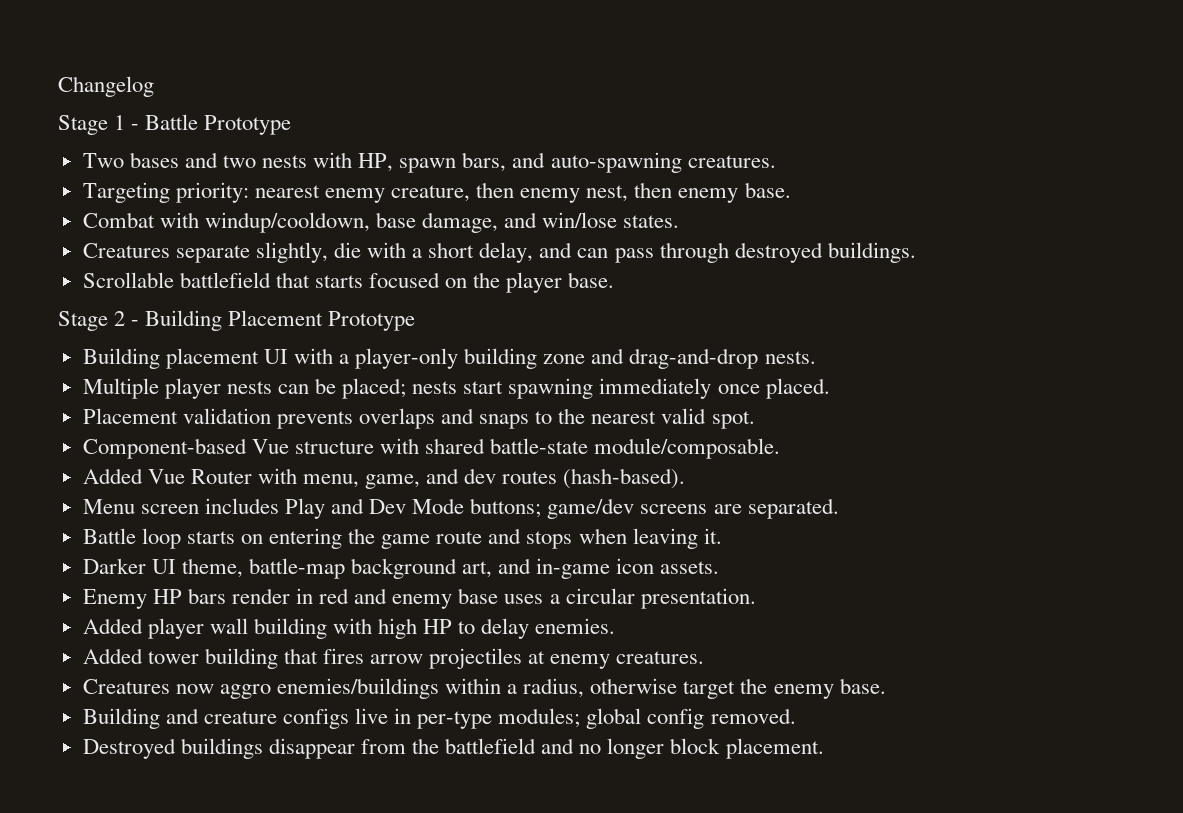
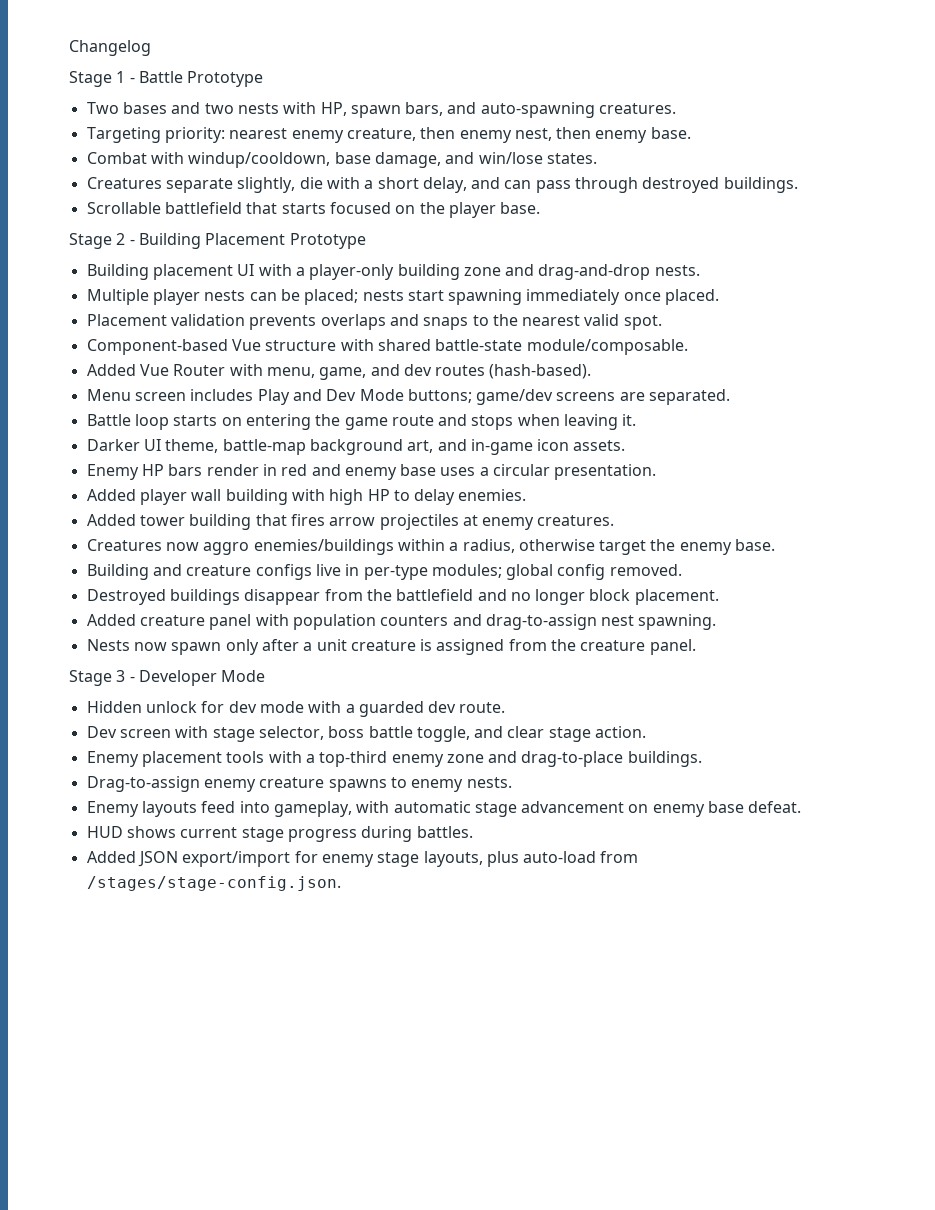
+ Added creature panel with population counters and drag-to-assign nest spawning.
+ Nests now spawn only after a unit creature is assigned from the creature panel.
+ Stage 3 - Developer Mode
+ Hidden unlock for dev mode with a guarded dev route.
+ Dev screen with stage selector, boss battle toggle, and clear stage action.
+ Enemy placement tools with a top-third enemy zone and drag-to-place buildings.
+ Drag-to-assign enemy creature spawns to enemy nests.
+ Enemy layouts feed into gameplay, with automatic stage advancement on enemy base defeat.
+ HUD shows current stage progress during battles.
+ Added JSON export/import for enemy stage layouts, plus auto-load from /stages/stage-config.json.

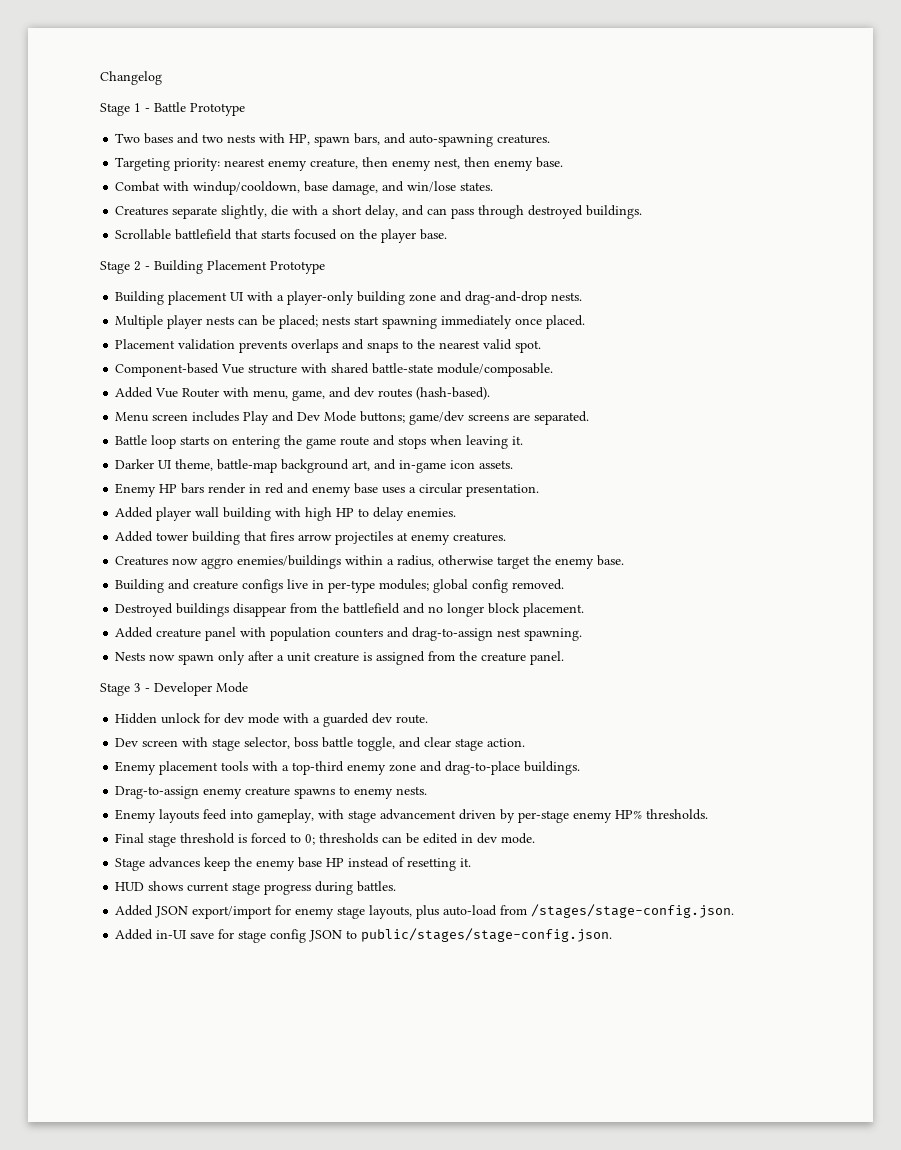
- Enemy layouts feed into gameplay, with automatic stage advancement on enemy base defeat.
+ Enemy layouts feed into gameplay, with stage advancement driven by per-stage enemy HP% thresholds.
+ Final stage threshold is forced to 0; thresholds can be edited in dev mode.
+ Stage advances keep the enemy base HP instead of resetting it.
+ Added in-UI save for stage config JSON to public/stages/stage-config.json.

